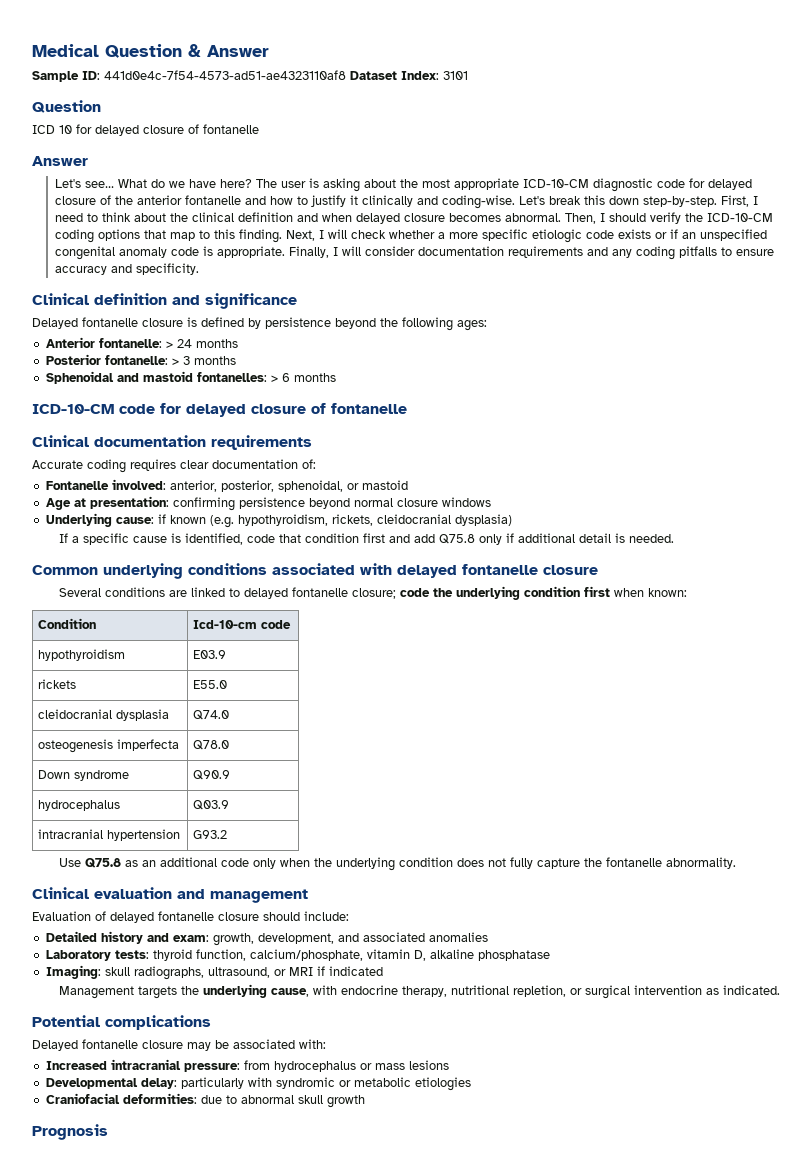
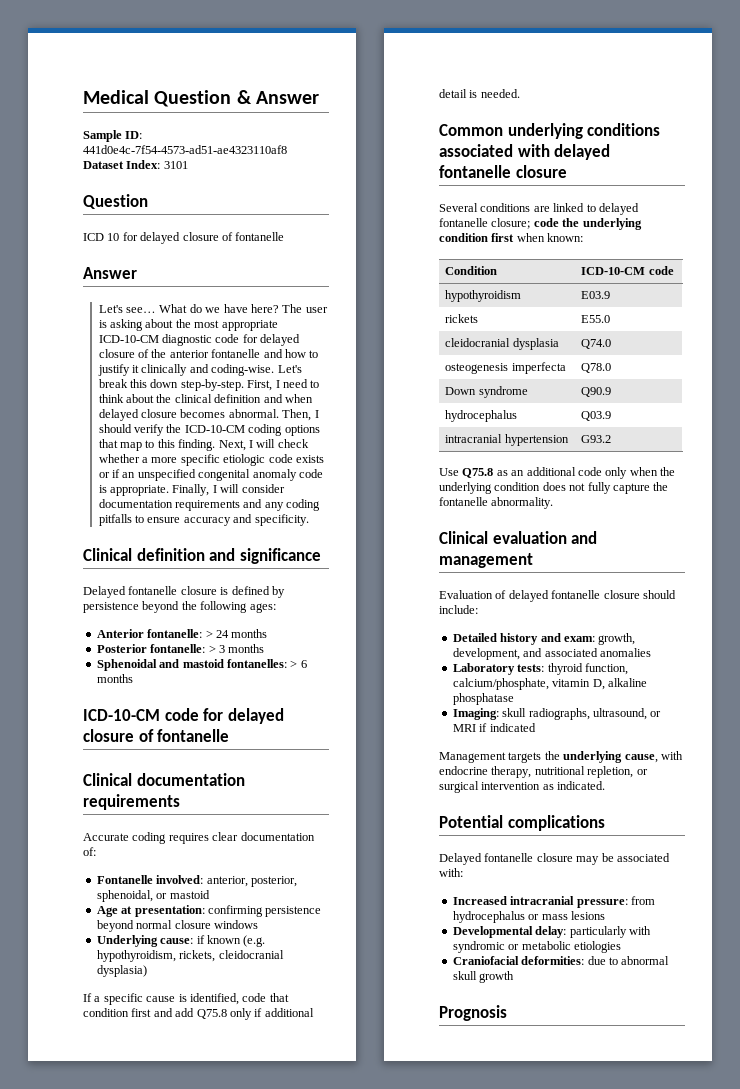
- Condition | Icd-10-cm code
+ Condition | ICD-10-CM code

